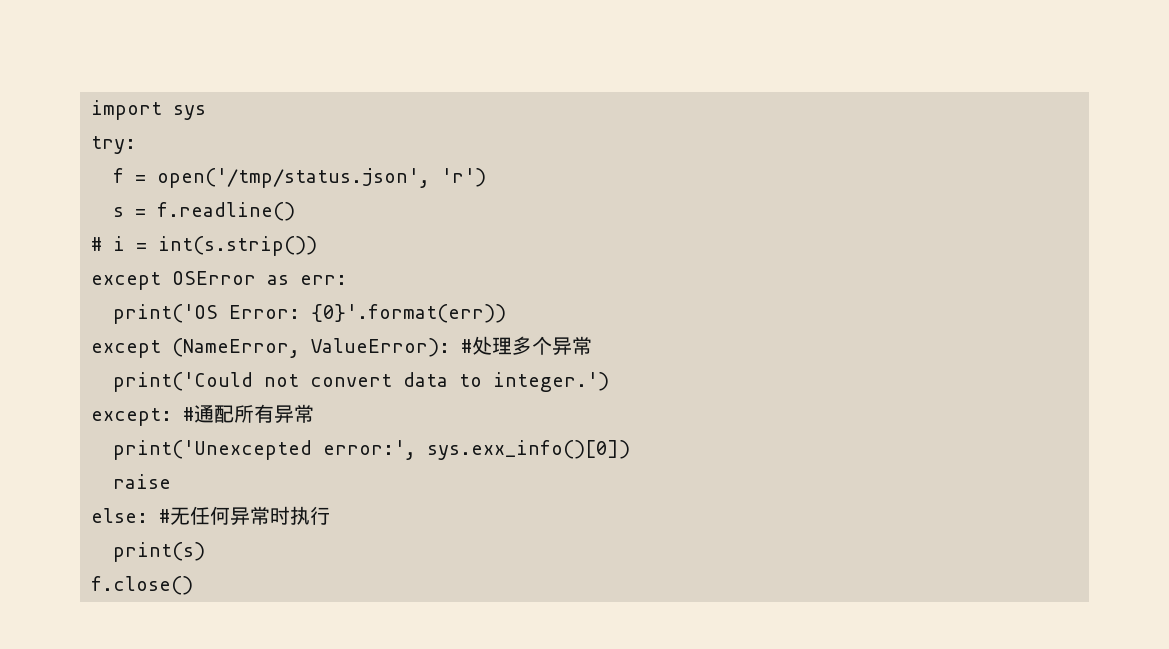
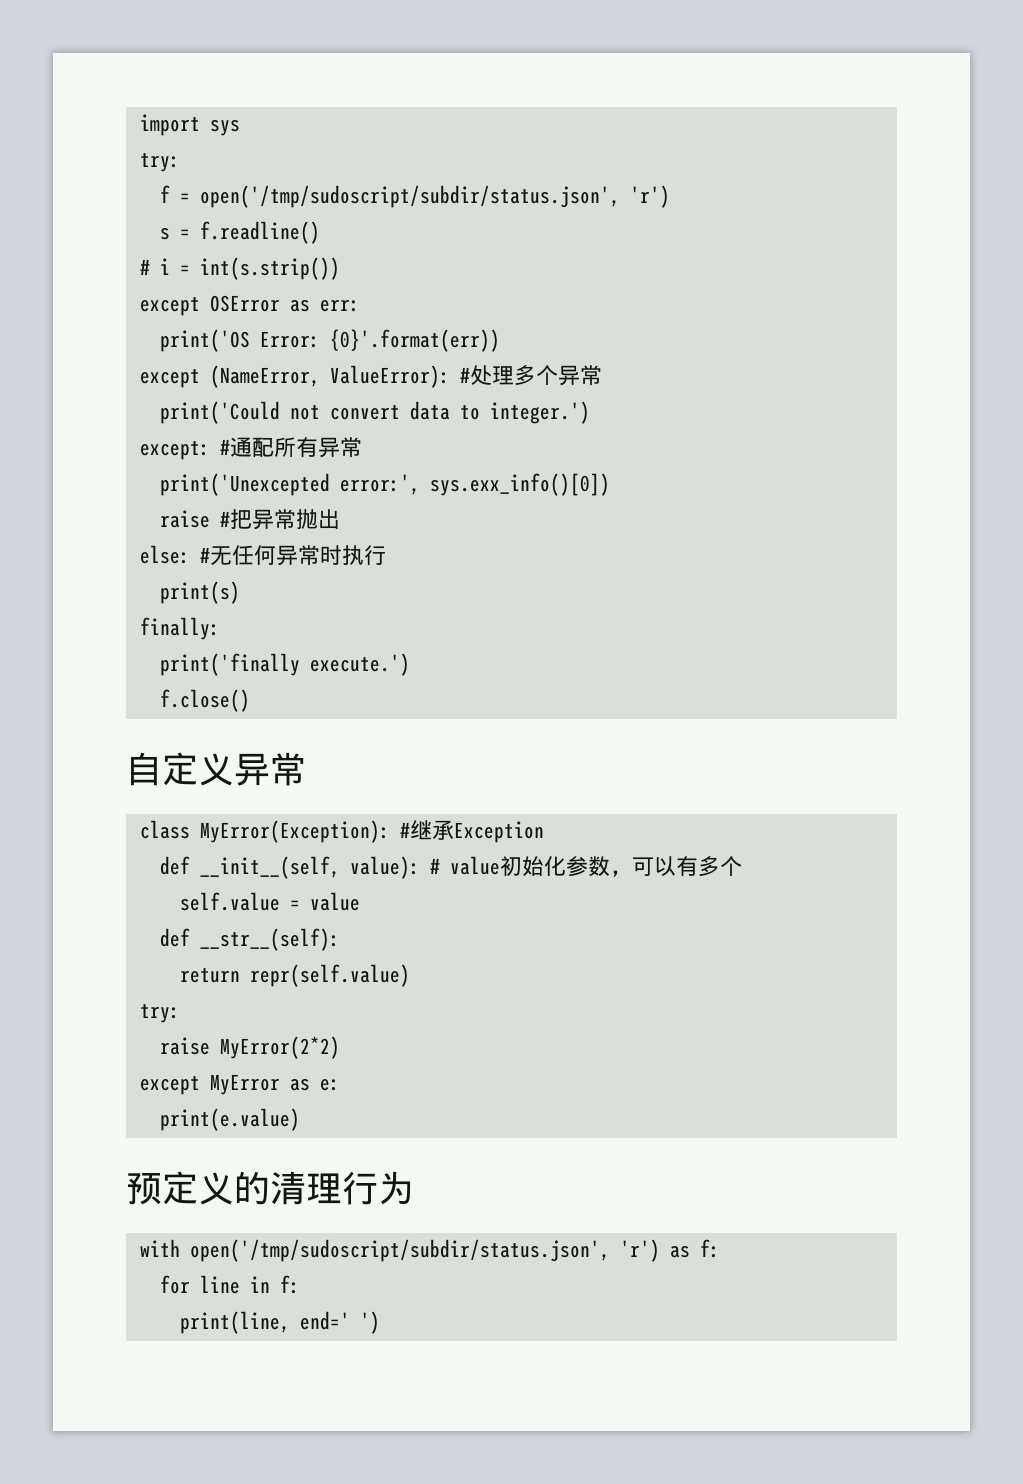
- f = open('/tmp/status.json', 'r')
+ f = open('/tmp/sudoscript/subdir/status.json', 'r')
- raise
+ raise #把异常抛出
+ finally:
+ print('finally execute.')
  f.close()
+ 自定义异常
+ class MyError(Exception): #继承Exception
+ def __init__(self, value): # value初始化参数，可以有多个
+ self.value = value
+ def __str__(self):
+ return repr(self.value)
+ try:
+ raise MyError(2*2)
+ except MyError as e:
+ print(e.value)
+ 预定义的清理行为
+ with open('/tmp/sudoscript/subdir/status.json', 'r') as f:
+ for line in f:
+ print(line, end=' ')

